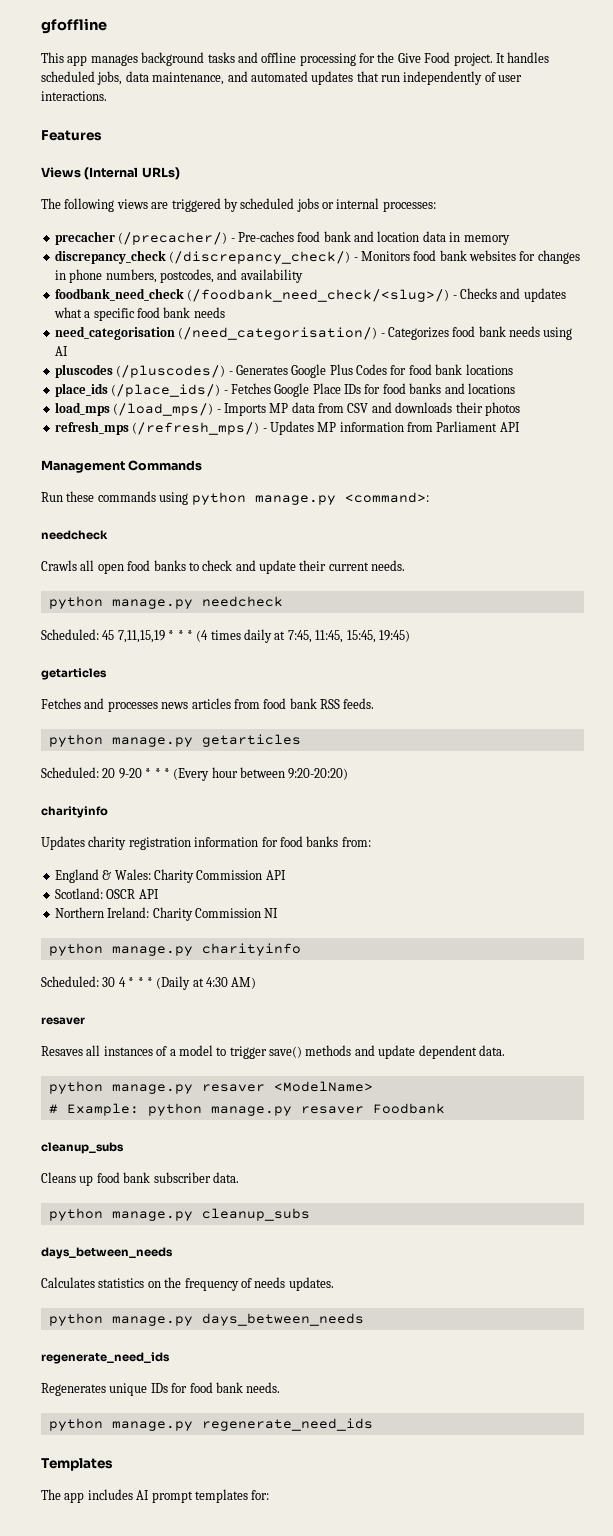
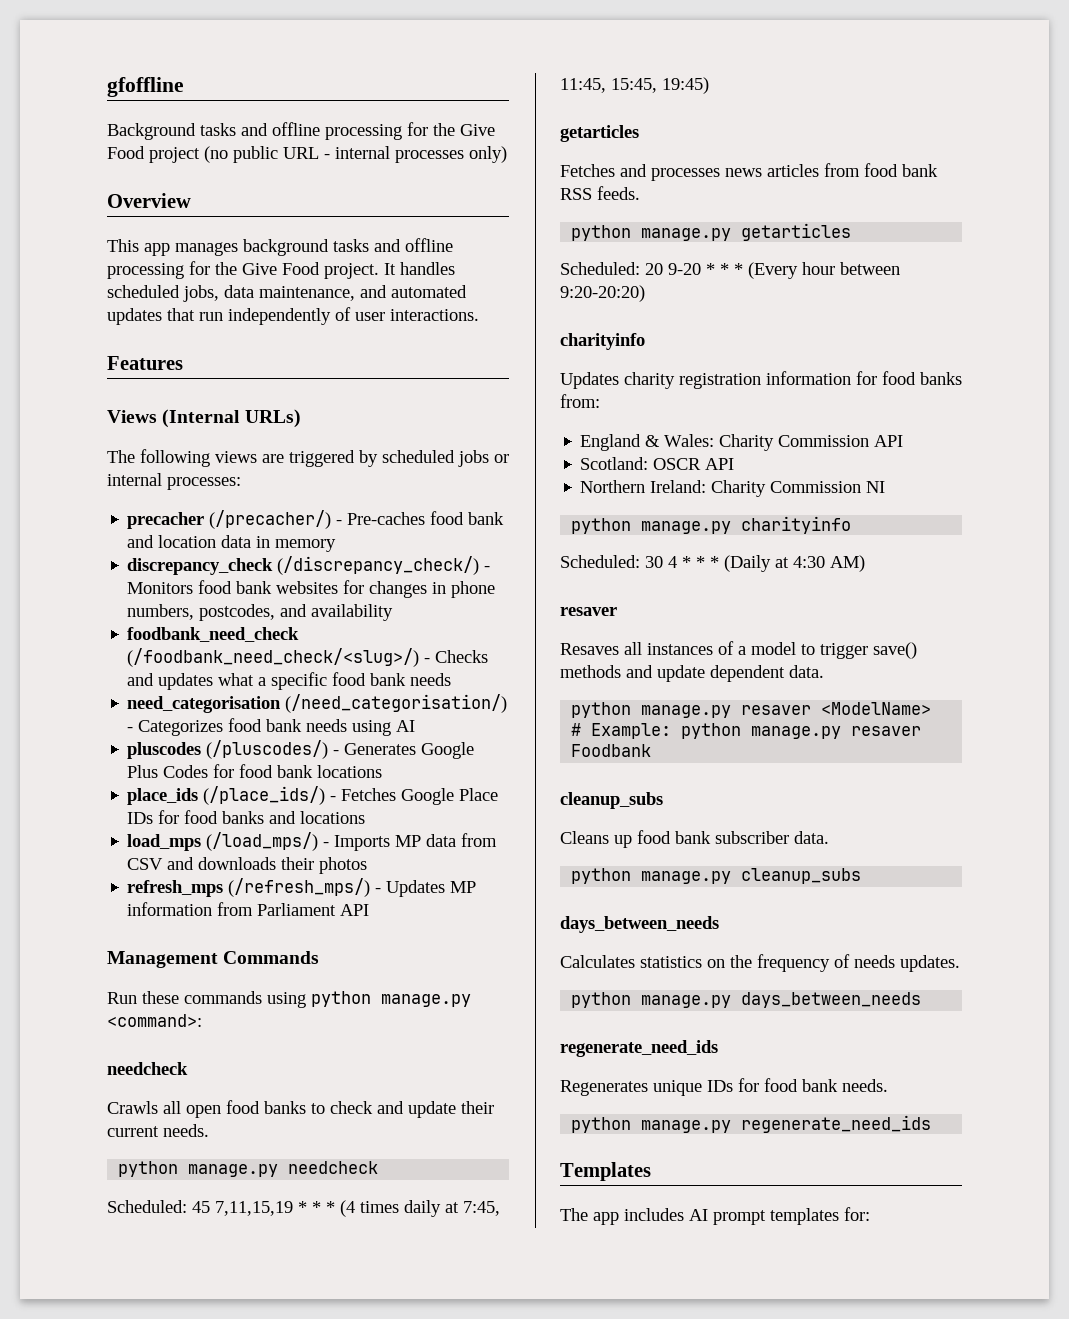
+ Background tasks and offline processing for the Give Food project (no public URL - internal processes only)
+ Overview

